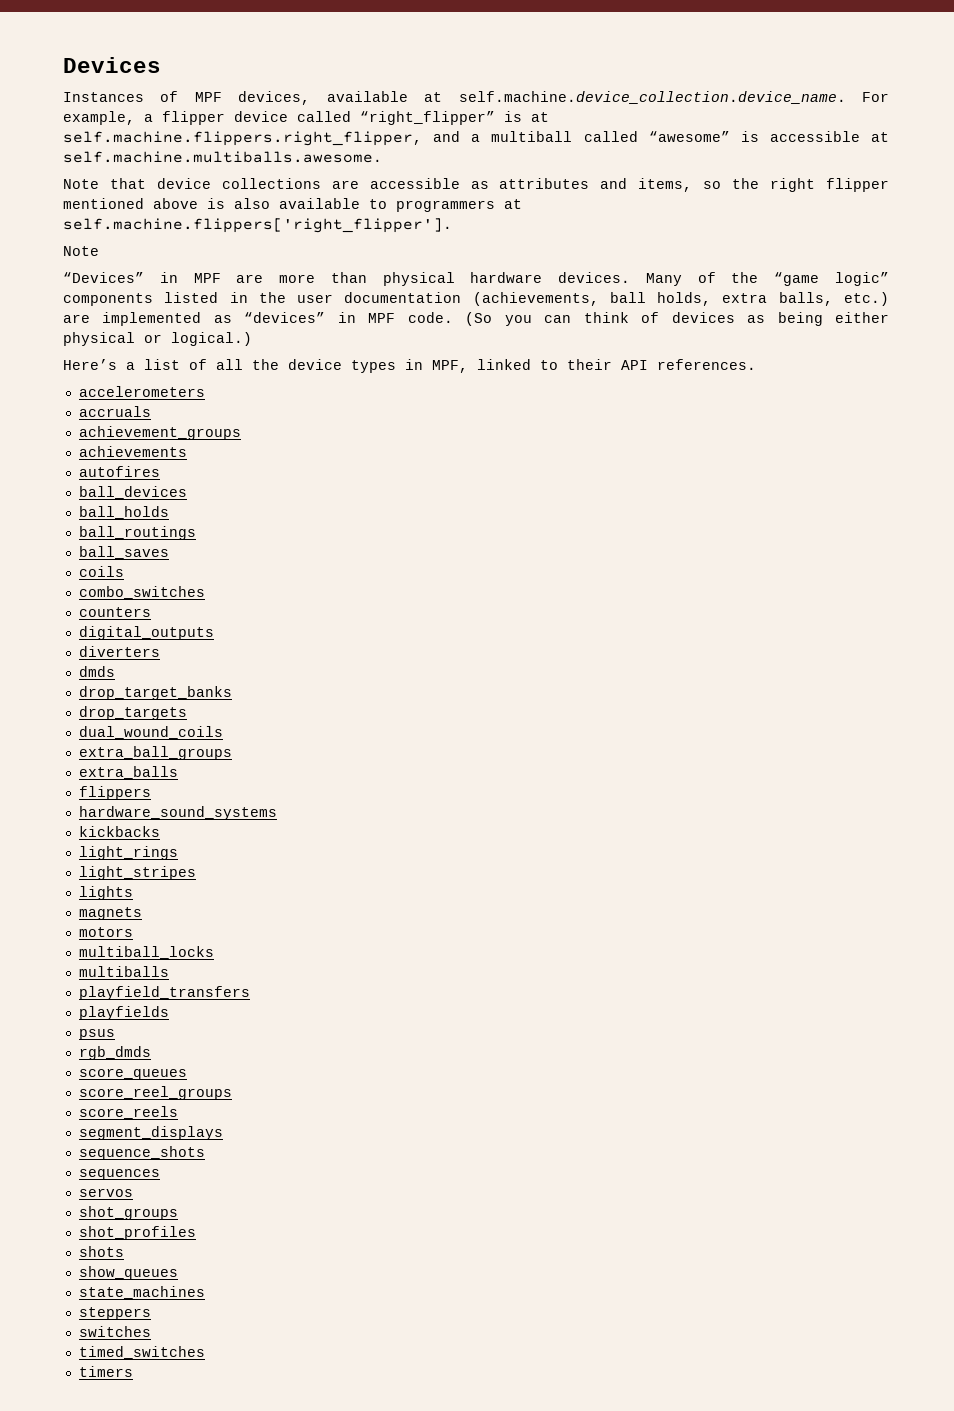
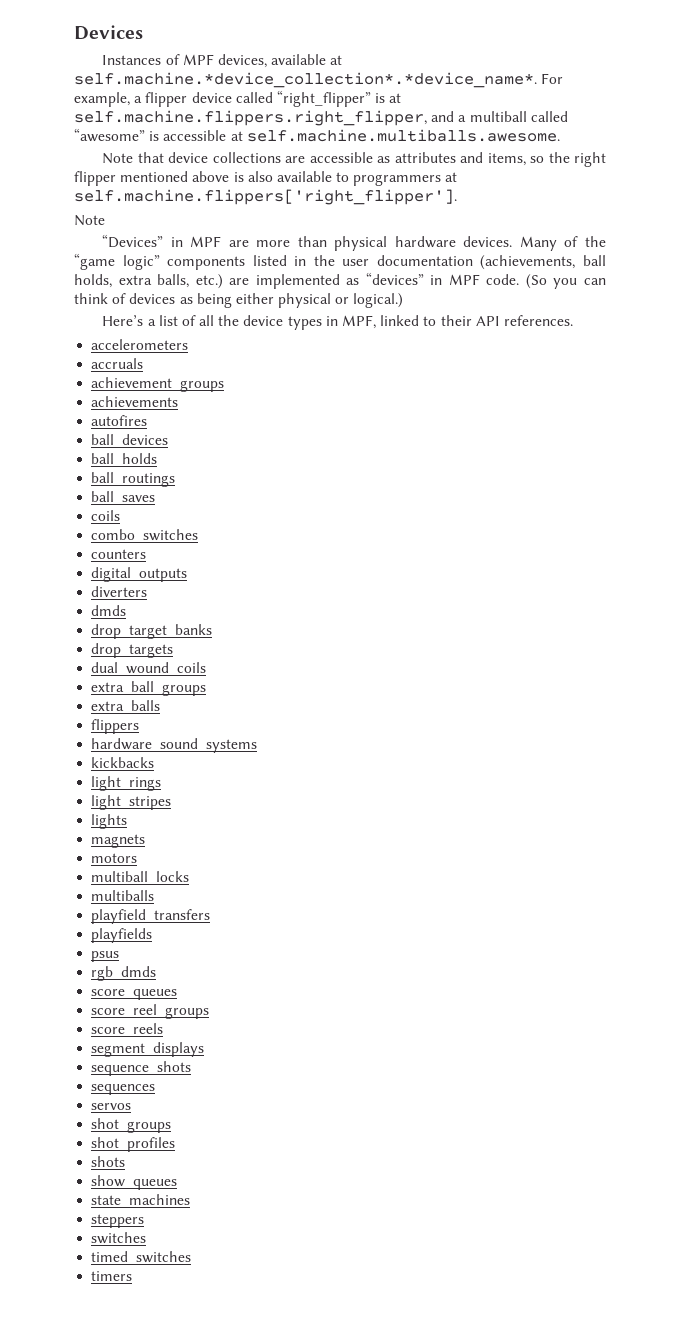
- Instances of MPF devices, available at self.machine.device_collection.device_name. For example, a flipper device called “right_flipper” is at self.machine.flippers.right_flipper, and a multiball called “awesome” is accessible at self.machine.multiballs.awesome.
+ Instances of MPF devices, available at self.machine.*device_collection*.*device_name*. For example, a flipper device called “right_flipper” is at self.machine.flippers.right_flipper, and a multiball called “awesome” is accessible at self.machine.multiballs.awesome.

